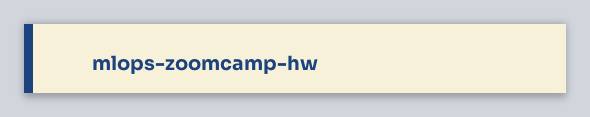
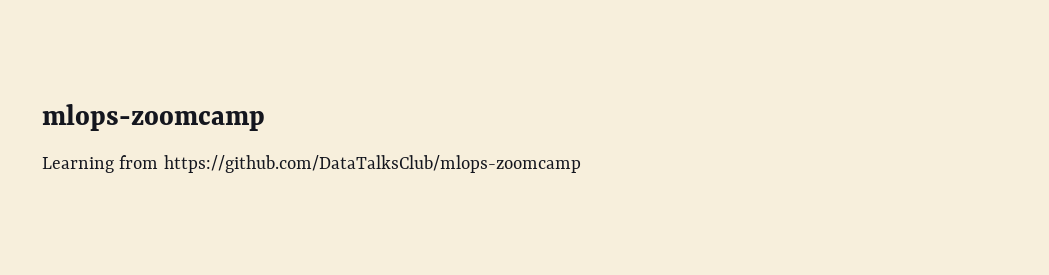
- mlops-zoomcamp-hw
+ mlops-zoomcamp
+ Learning from https://github.com/DataTalksClub/mlops-zoomcamp

